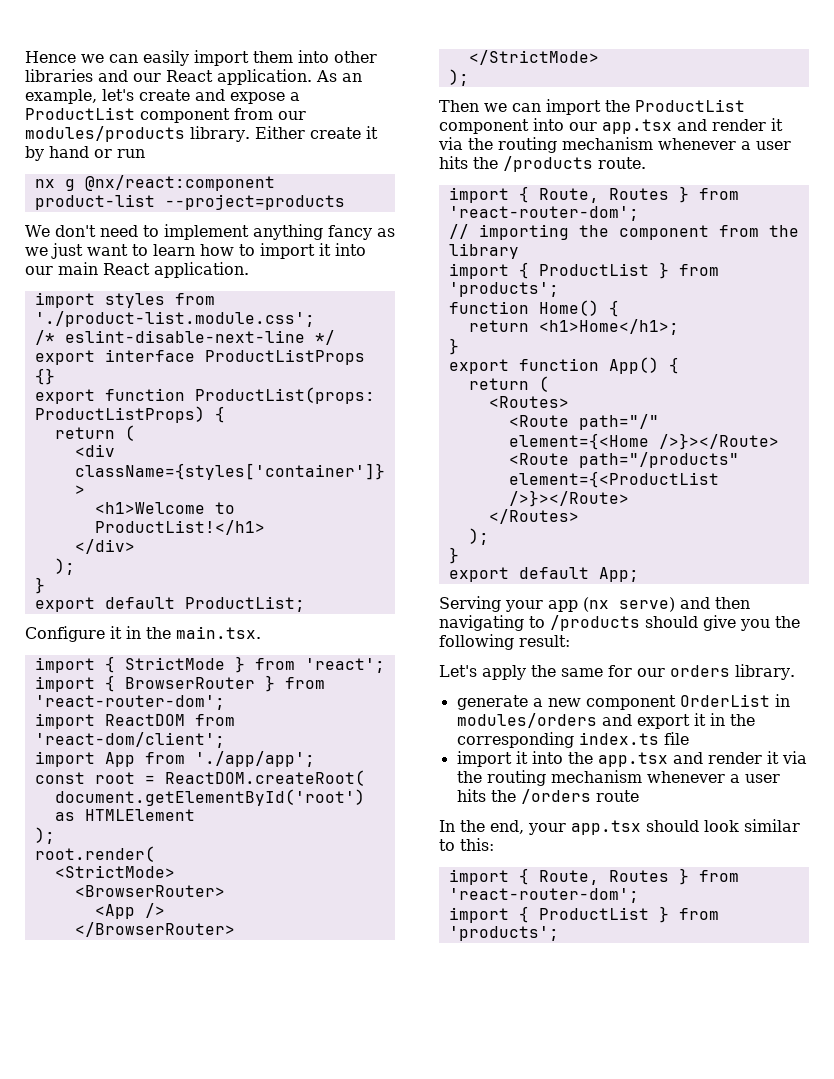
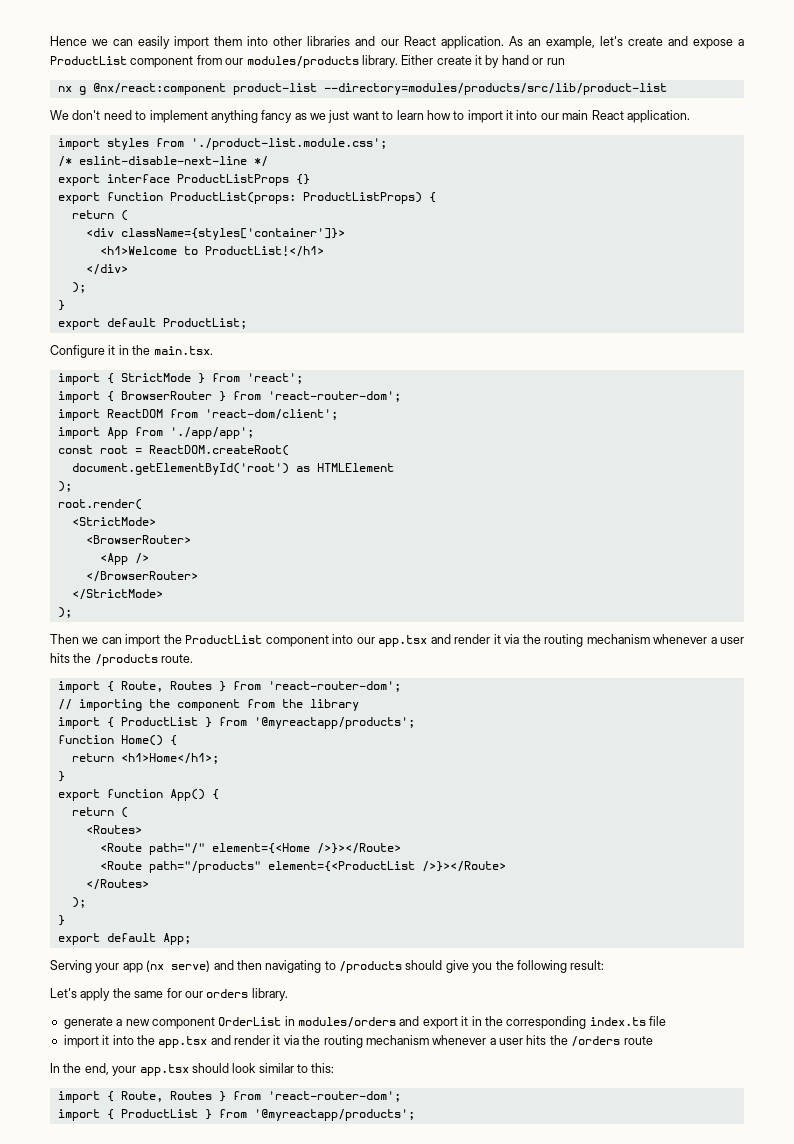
- nx g @nx/react:component product-list --project=products
+ nx g @nx/react:component product-list --directory=modules/products/src/lib/product-list
  // importing the component from the library
- import { ProductList } from 'products';
+ import { ProductList } from '@myreactapp/products';
  In the end, your app.tsx should look similar to this:
  import { Route, Routes } from 'react-router-dom';
- import { ProductList } from 'products';
+ import { ProductList } from '@myreactapp/products';

